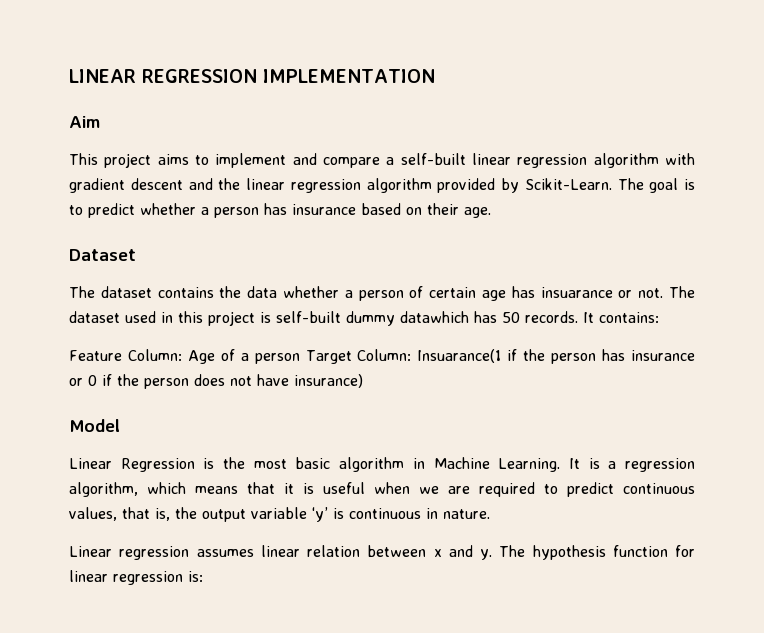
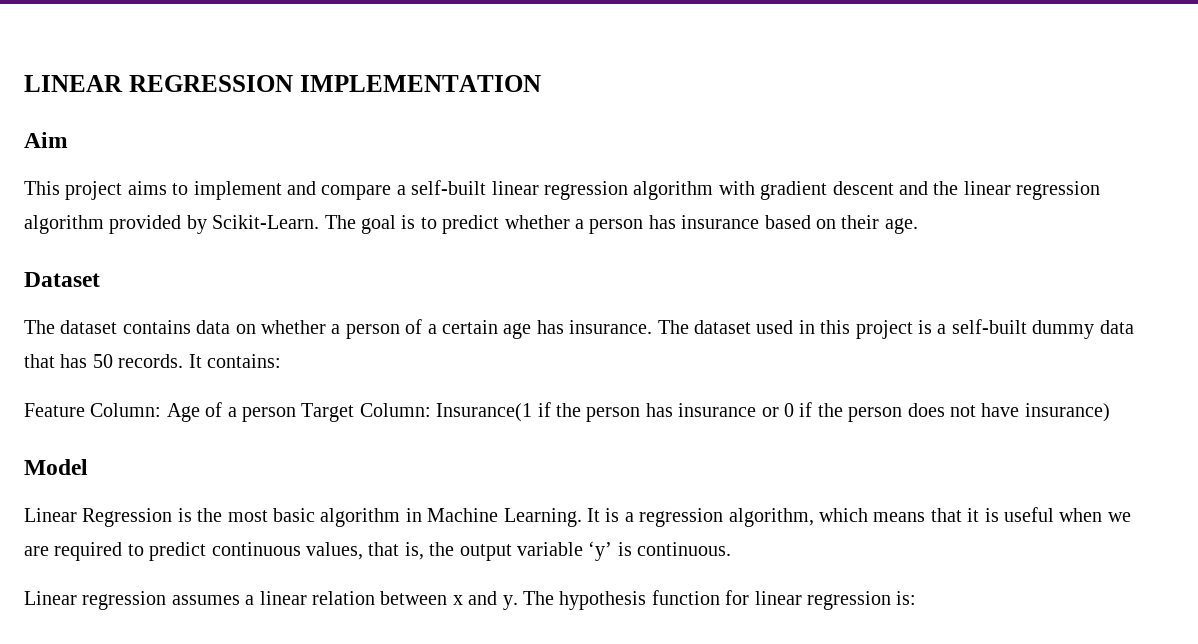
- The dataset contains the data whether a person of certain age has insuarance or not.
+ The dataset contains data on whether a person of a certain age has insurance.
- The dataset used in this project is self-built dummy datawhich has 50 records.
+ The dataset used in this project is a self-built dummy data that has 50 records.
- Feature Column: Age of a person Target Column: Insuarance(1 if the person has insurance or 0 if the person does not have insurance)
+ Feature Column: Age of a person Target Column: Insurance(1 if the person has insurance or 0 if the person does not have insurance)
- It is a regression algorithm, which means that it is useful when we are required to predict continuous values, that is, the output variable ‘y’ is continuous in nature.
+ It is a regression algorithm, which means that it is useful when we are required to predict continuous values, that is, the output variable ‘y’ is continuous.
- Linear regression assumes linear relation between x and y.
+ Linear regression assumes a linear relation between x and y.

